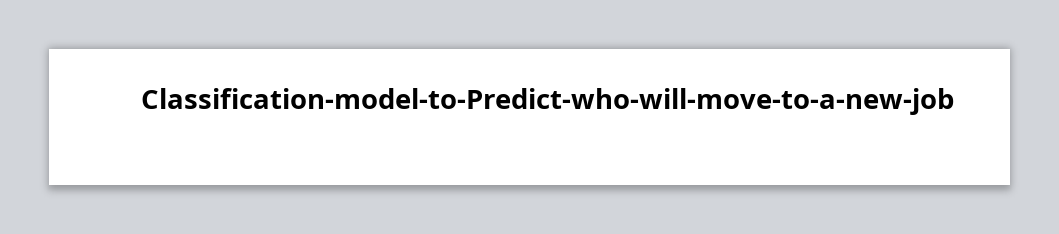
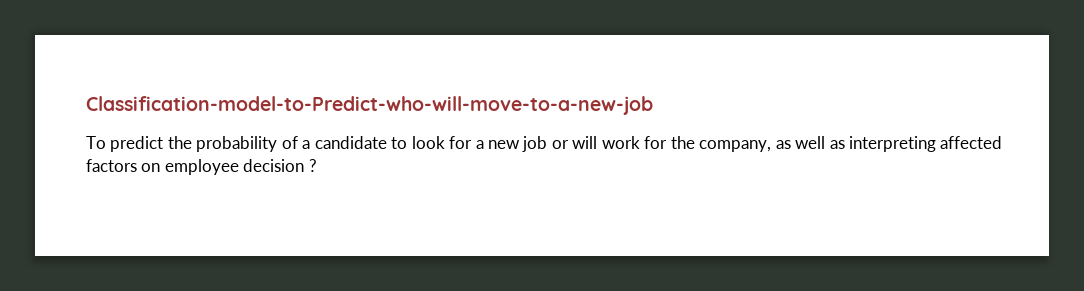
+ To predict the probability of a candidate to look for a new job or will work for the company, as well as interpreting affected factors on employee decision ?

